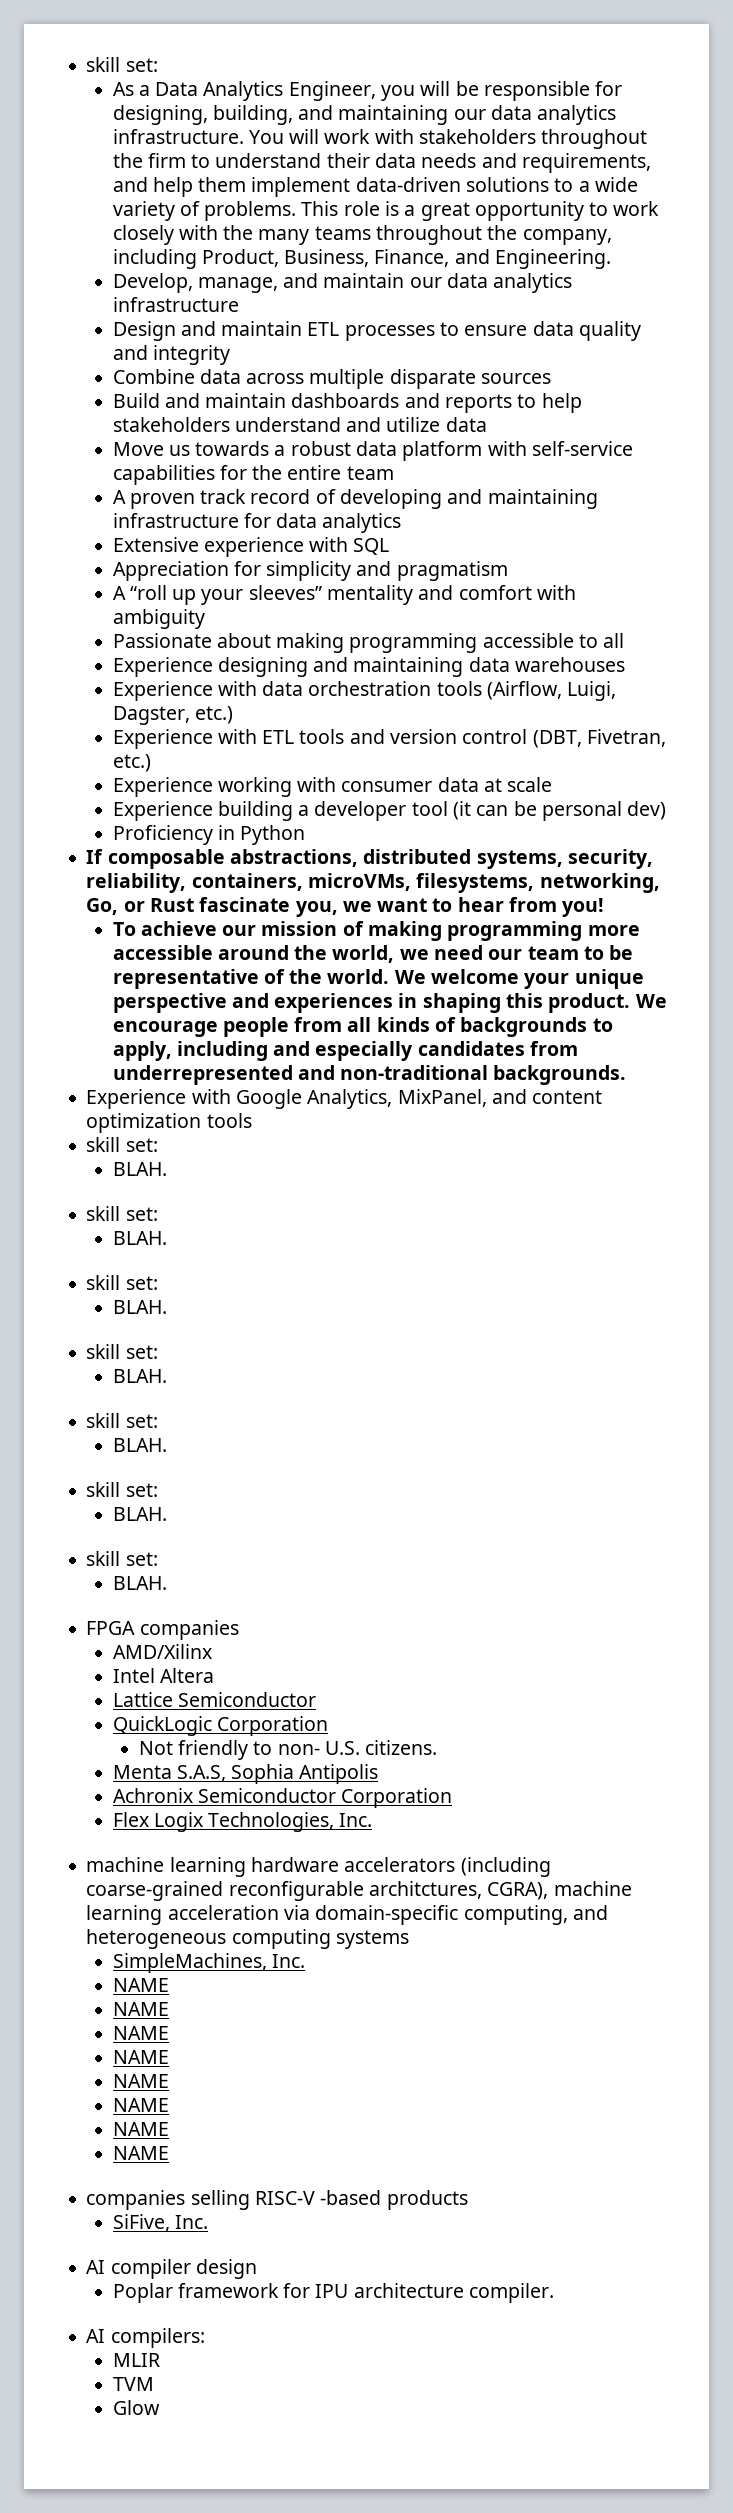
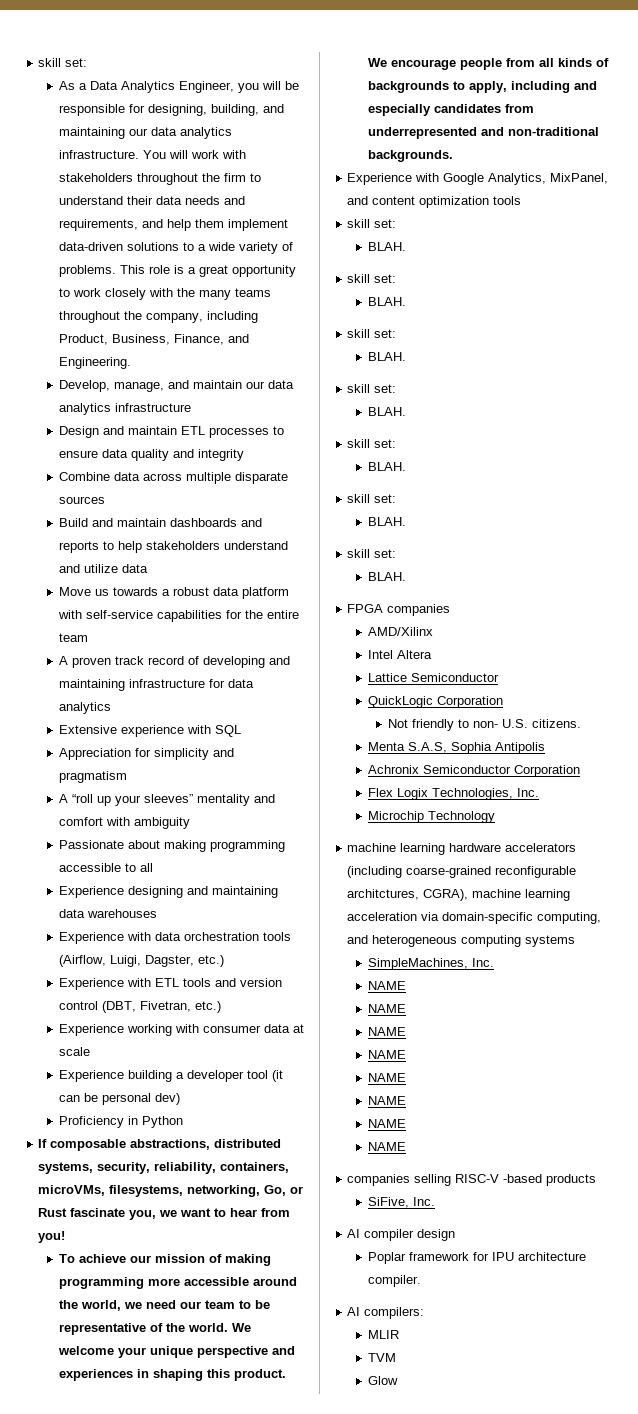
+ Microchip Technology

